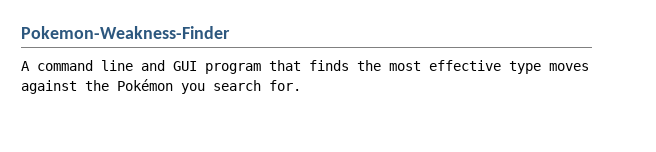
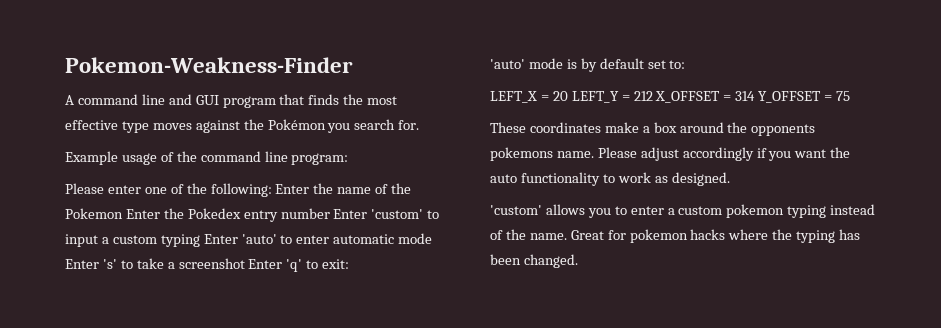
+ Example usage of the command line program:
+ Please enter one of the following: Enter the name of the Pokemon Enter the Pokedex entry number Enter 'custom' to input a custom typing Enter 'auto' to enter automatic mode Enter 's' to take a screenshot Enter 'q' to exit:
+ 'auto' mode is by default set to:
+ LEFT_X = 20 LEFT_Y = 212 X_OFFSET = 314 Y_OFFSET = 75
+ These coordinates make a box around the opponents pokemons name. Please adjust accordingly if you want the auto functionality to work as designed.
+ 'custom' allows you to enter a custom pokemon typing instead of the name. Great for pokemon hacks where the typing has been changed.

